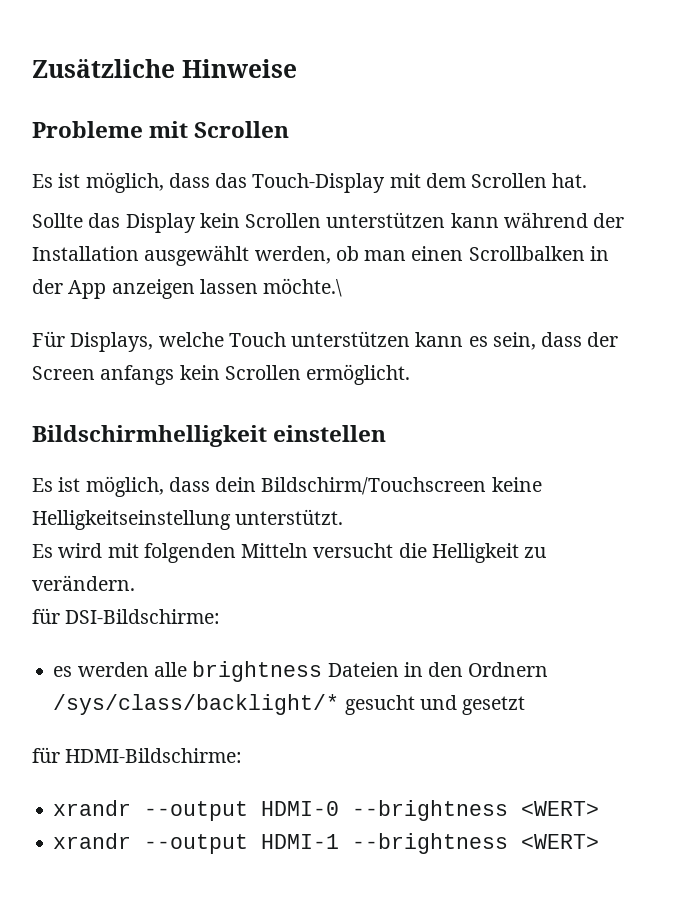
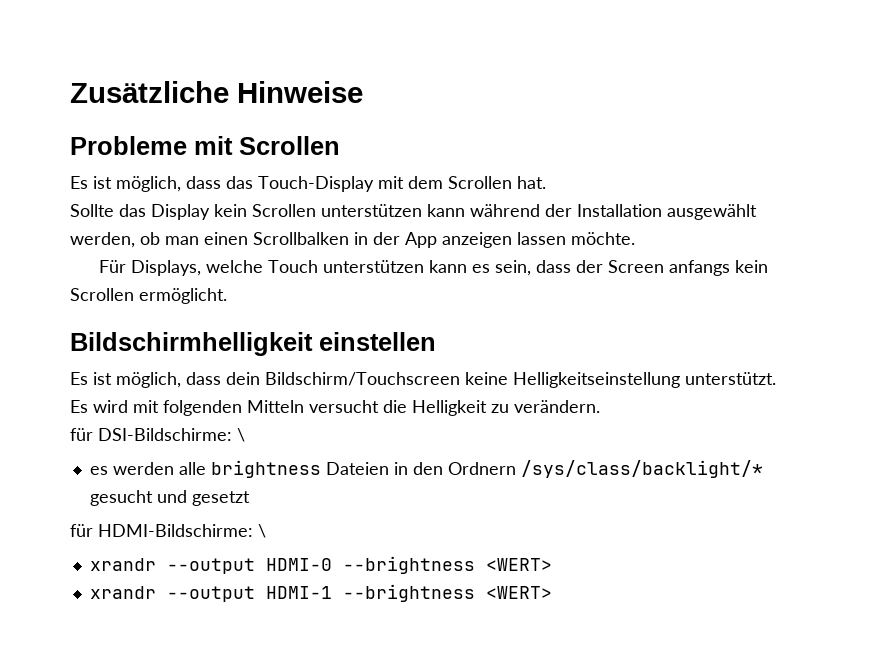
- Sollte das Display kein Scrollen unterstützen kann während der Installation ausgewählt werden, ob man einen Scrollbalken in der App anzeigen lassen möchte.\
+ Sollte das Display kein Scrollen unterstützen kann während der Installation ausgewählt werden, ob man einen Scrollbalken in der App anzeigen lassen möchte.
- für DSI-Bildschirme:
+ für DSI-Bildschirme: \
- für HDMI-Bildschirme:
+ für HDMI-Bildschirme: \

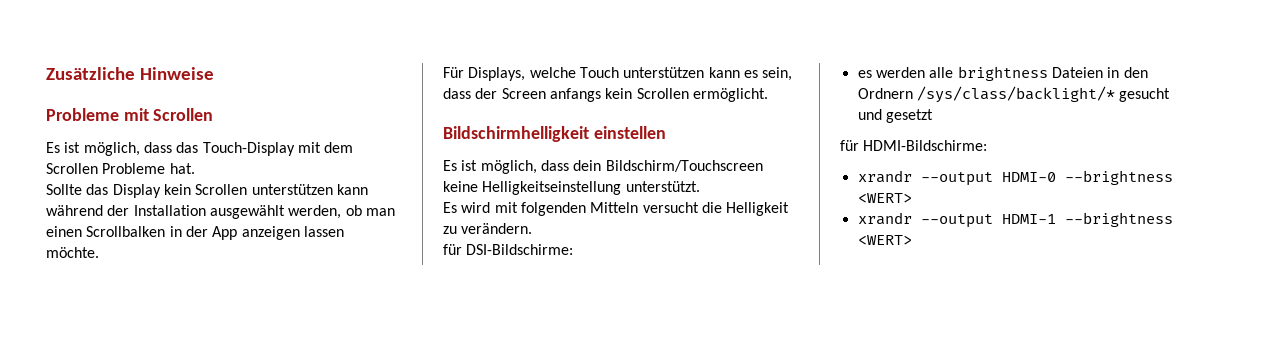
- Es ist möglich, dass das Touch-Display mit dem Scrollen hat.
+ Es ist möglich, dass das Touch-Display mit dem Scrollen Probleme hat.
- für DSI-Bildschirme: \
+ für DSI-Bildschirme:
- für HDMI-Bildschirme: \
+ für HDMI-Bildschirme:

